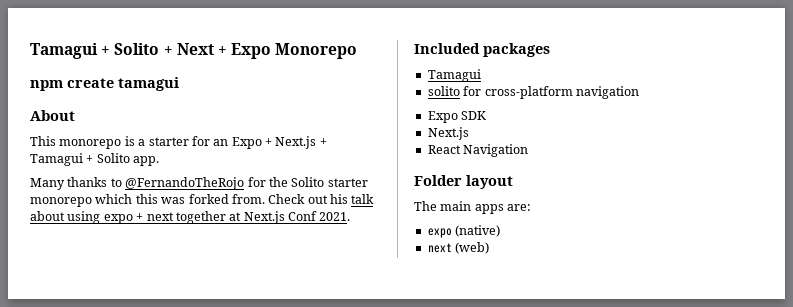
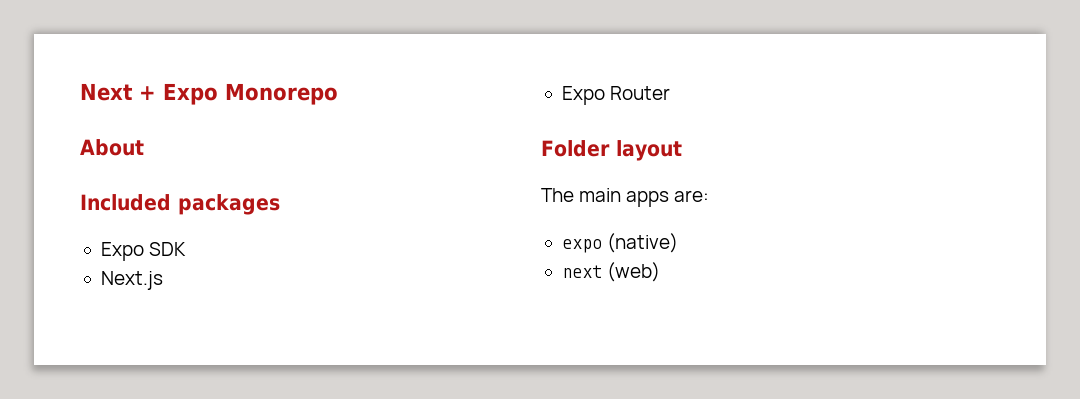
- Tamagui + Solito + Next + Expo Monorepo
+ Next + Expo Monorepo
- npm create tamagui
  About
- This monorepo is a starter for an Expo + Next.js + Tamagui + Solito app.
- Many thanks to @FernandoTheRojo for the Solito starter monorepo which this was forked from. Check out his talk about using expo + next together at Next.js Conf 2021.
  Included packages
- Tamagui
- solito for cross-platform navigation
- React Navigation
+ Expo Router

